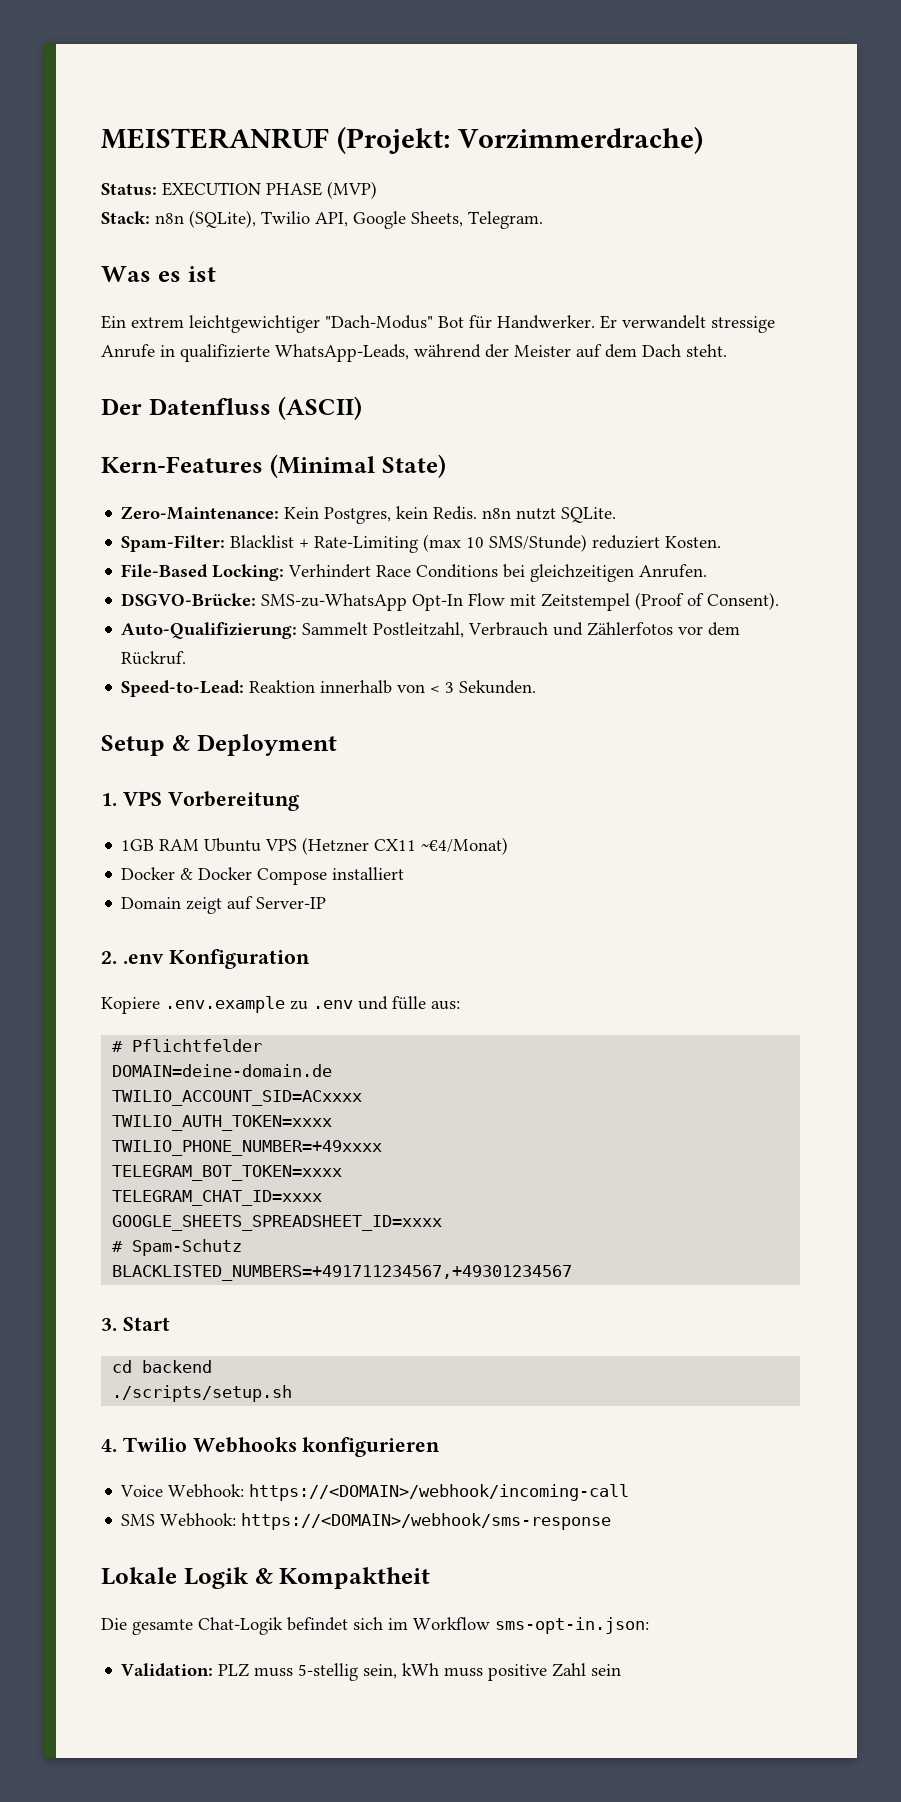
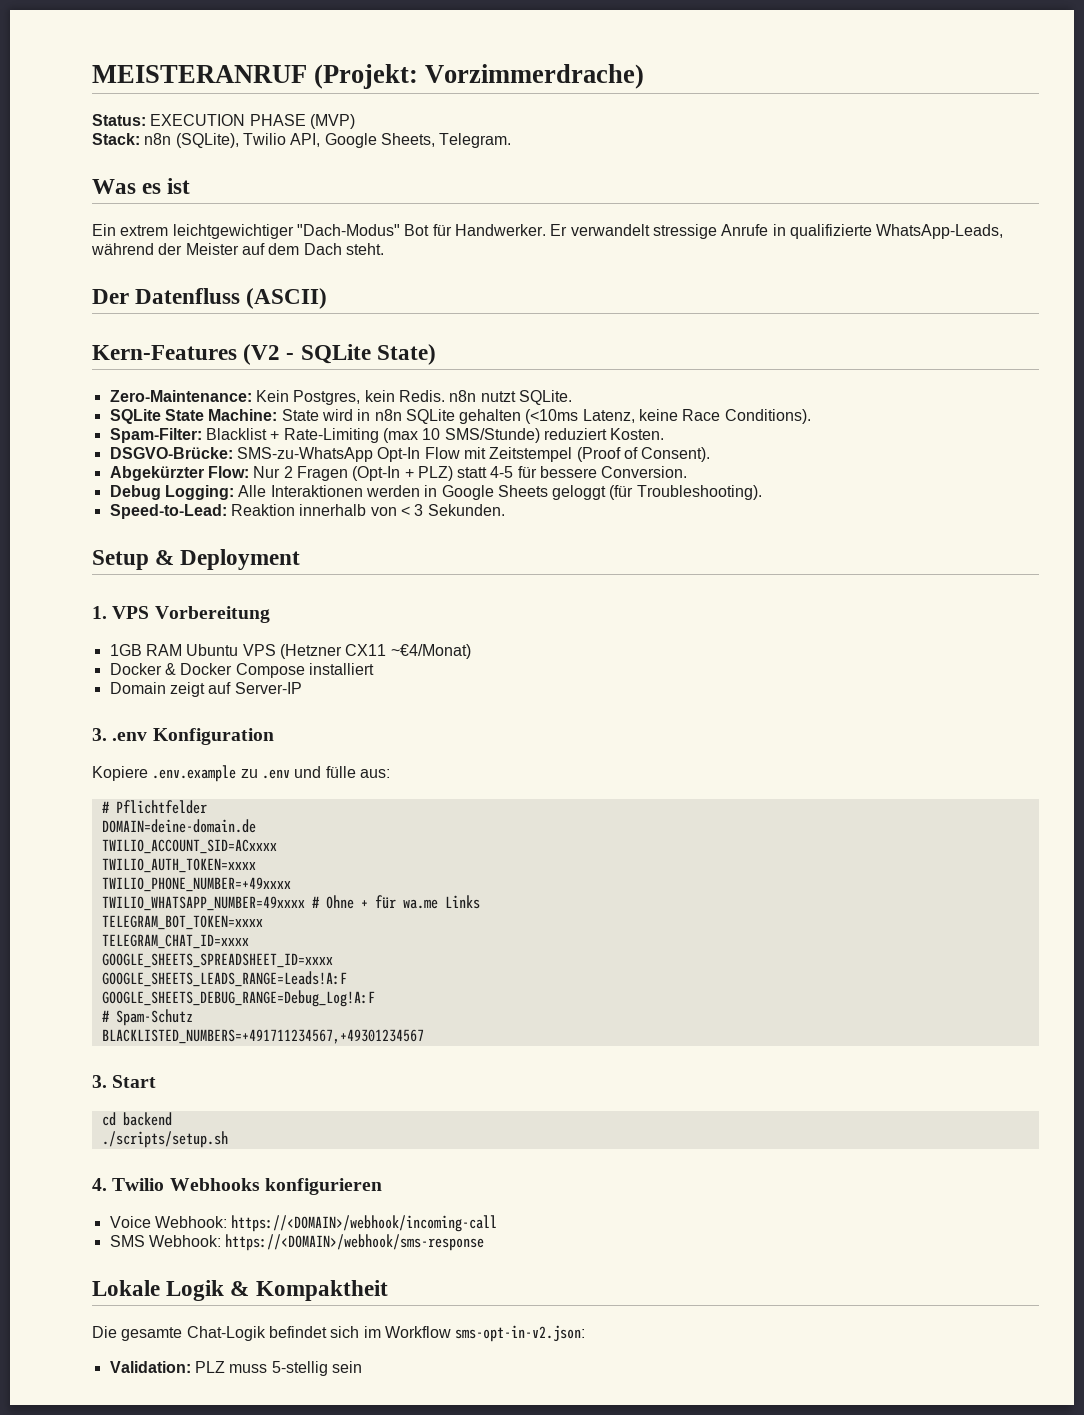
- Kern-Features (Minimal State)
+ Kern-Features (V2 - SQLite State)
+ SQLite State Machine: State wird in n8n SQLite gehalten (<10ms Latenz, keine Race Conditions).
- File-Based Locking: Verhindert Race Conditions bei gleichzeitigen Anrufen.
- Auto-Qualifizierung: Sammelt Postleitzahl, Verbrauch und Zählerfotos vor dem Rückruf.
+ Abgekürzter Flow: Nur 2 Fragen (Opt-In + PLZ) statt 4-5 für bessere Conversion.
+ Debug Logging: Alle Interaktionen werden in Google Sheets geloggt (für Troubleshooting).
- 2. .env Konfiguration
+ 3. .env Konfiguration
+ TWILIO_WHATSAPP_NUMBER=49xxxx # Ohne + für wa.me Links
+ GOOGLE_SHEETS_LEADS_RANGE=Leads!A:F
+ GOOGLE_SHEETS_DEBUG_RANGE=Debug_Log!A:F
- Die gesamte Chat-Logik befindet sich im Workflow sms-opt-in.json:
+ Die gesamte Chat-Logik befindet sich im Workflow sms-opt-in-v2.json:
- Validation: PLZ muss 5-stellig sein, kWh muss positive Zahl sein
+ Validation: PLZ muss 5-stellig sein

